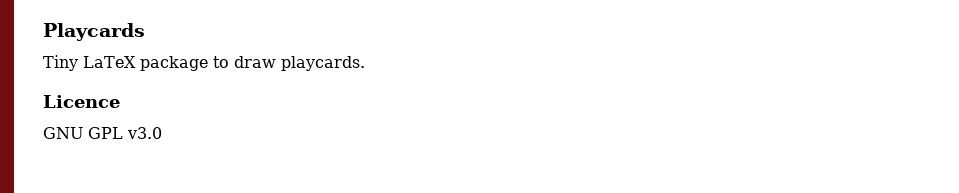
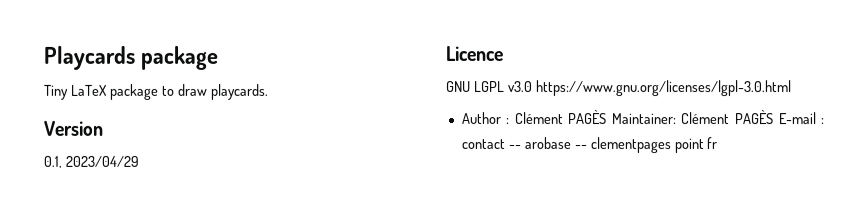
- Playcards
+ Playcards package
+ Version
+ 0.1, 2023/04/29
- GNU GPL v3.0
+ GNU LGPL v3.0 https://www.gnu.org/licenses/lgpl-3.0.html
+ Author : Clément PAGÈS Maintainer: Clément PAGÈS E-mail : contact -- arobase -- clementpages point fr

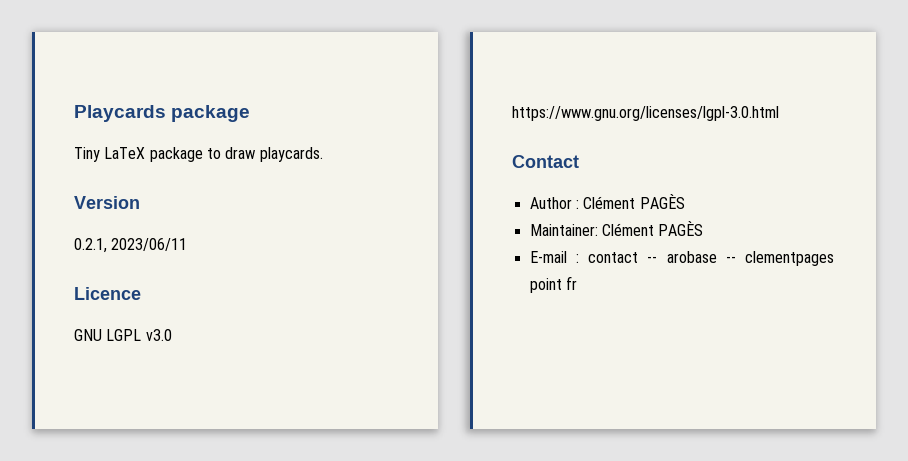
- 0.1, 2023/04/29
+ 0.2.1, 2023/06/11
+ Contact
- Author : Clément PAGÈS Maintainer: Clément PAGÈS E-mail : contact -- arobase -- clementpages point fr
+ Author : Clément PAGÈS
+ Maintainer: Clément PAGÈS
+ E-mail : contact -- arobase -- clementpages point fr

